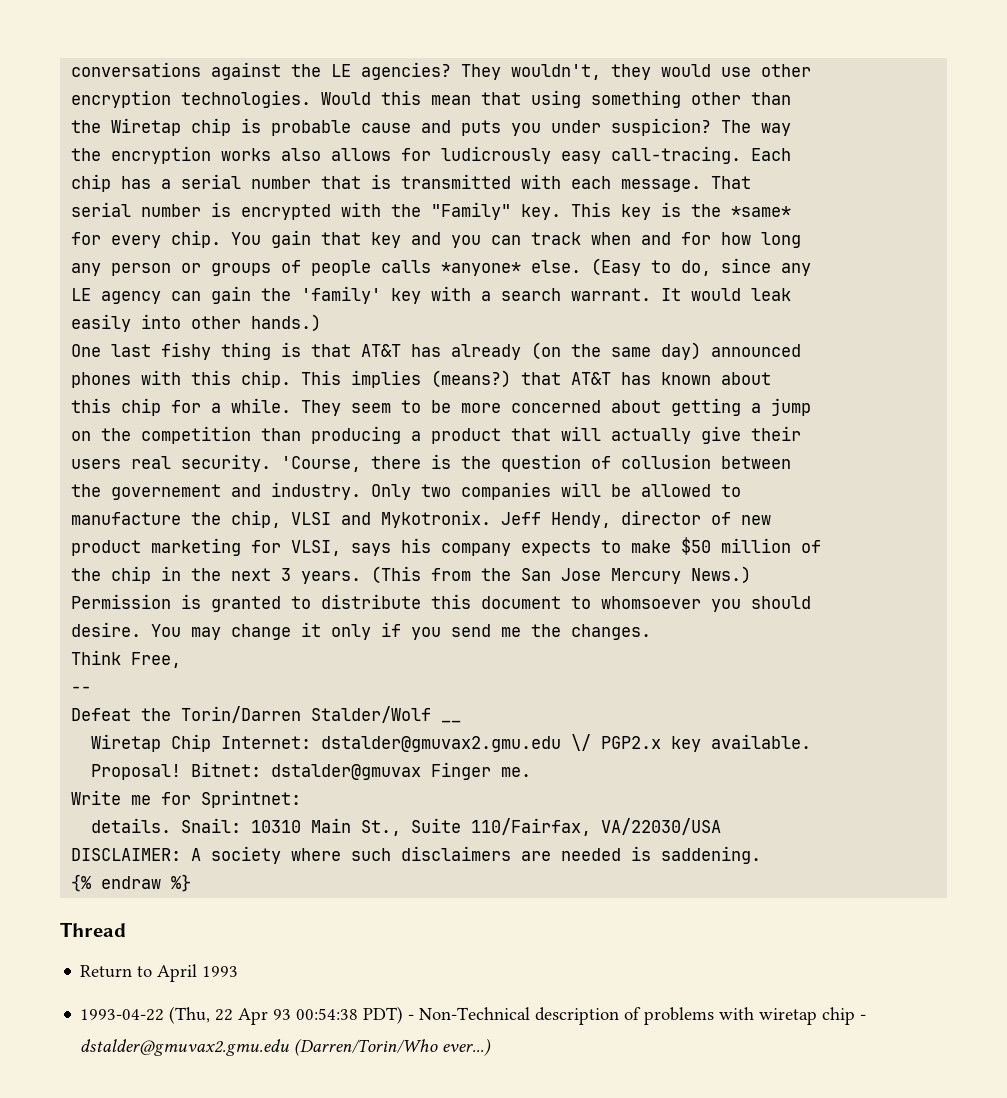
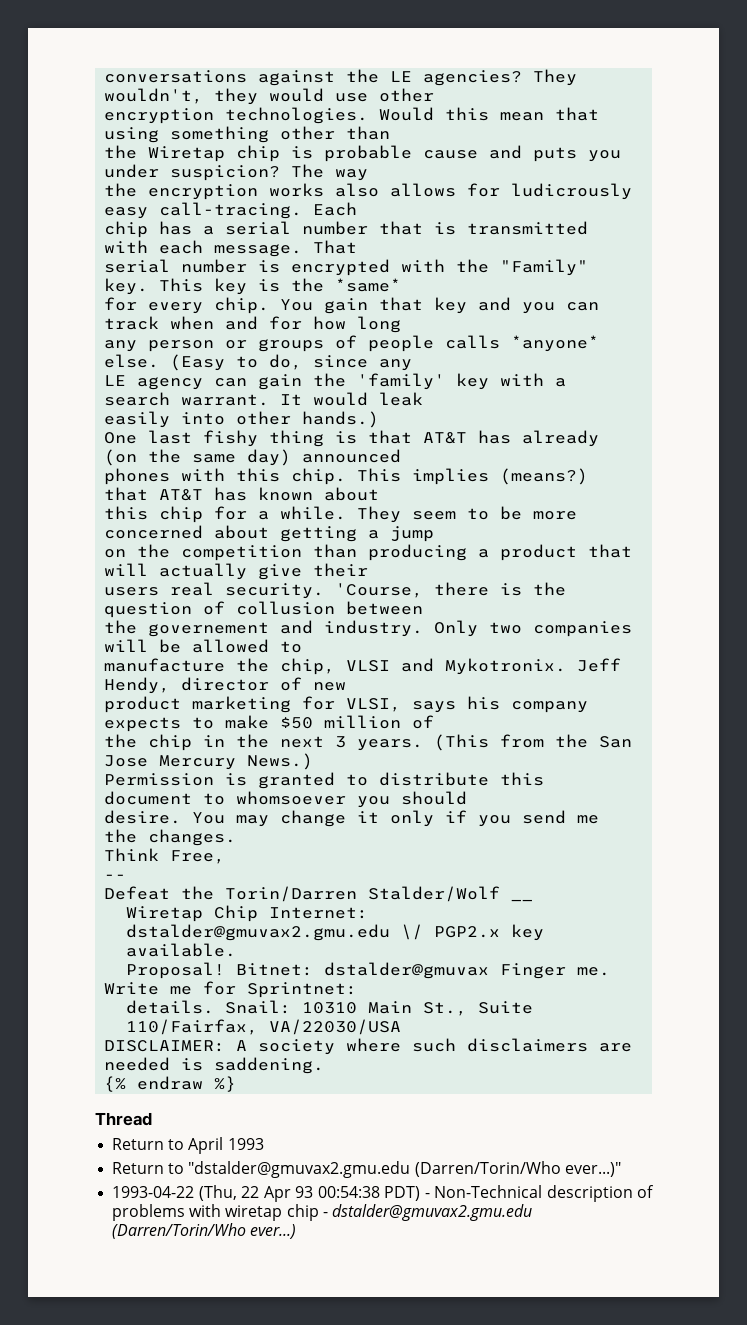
+ Return to "dstalder@gmuvax2.gmu.edu (Darren/Torin/Who ever...)"

